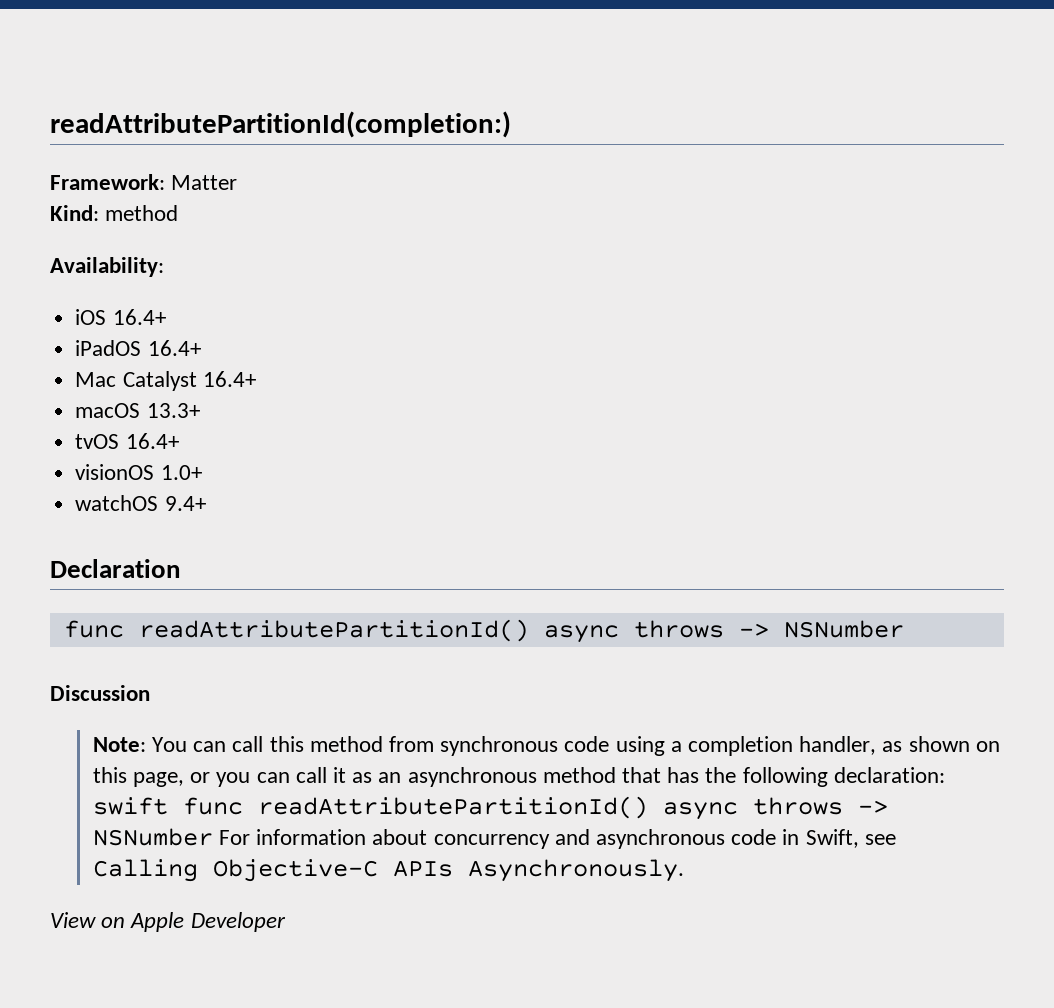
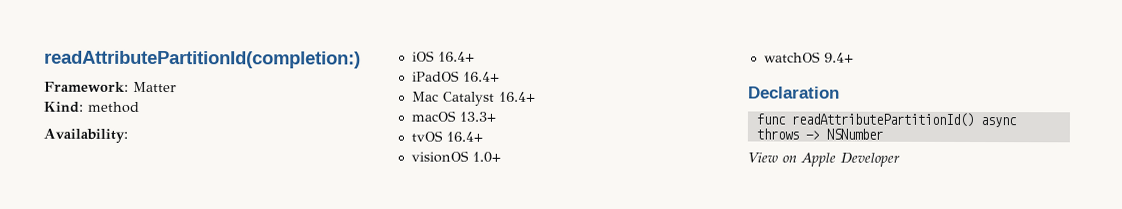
- Discussion
- Note: You can call this method from synchronous code using a completion handler, as shown on this page, or you can call it as an asynchronous method that has the following declaration: swift func readAttributePartitionId() async throws -> NSNumber For information about concurrency and asynchronous code in Swift, see Calling Objective-C APIs Asynchronously.

